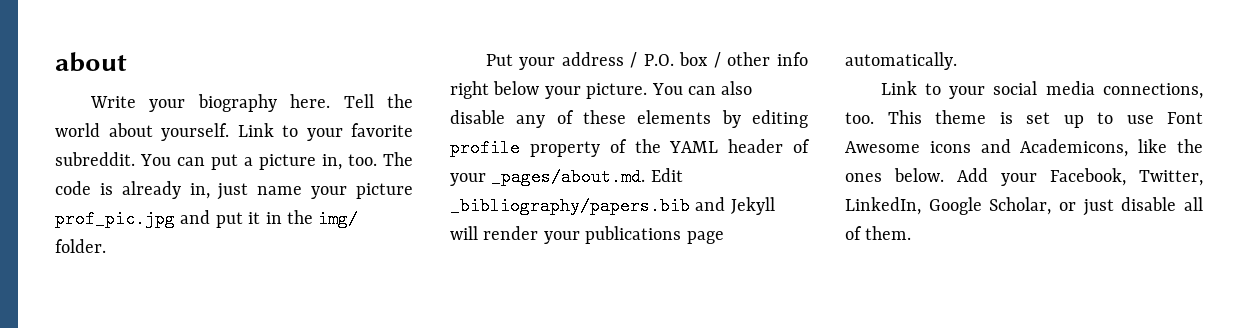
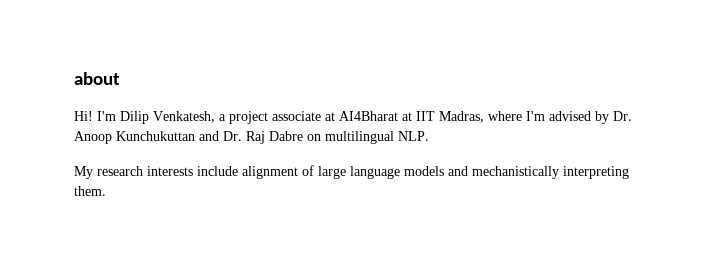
- Write your biography here. Tell the world about yourself. Link to your favorite subreddit. You can put a picture in, too. The code is already in, just name your picture prof_pic.jpg and put it in the img/ folder.
- Put your address / P.O. box / other info right below your picture. You can also disable any of these elements by editing profile property of the YAML header of your _pages/about.md. Edit _bibliography/papers.bib and Jekyll will render your publications page automatically.
- Link to your social media connections, too. This theme is set up to use Font Awesome icons and Academicons, like the ones below. Add your Facebook, Twitter, LinkedIn, Google Scholar, or just disable all of them.
+ Hi! I'm Dilip Venkatesh, a project associate at AI4Bharat at IIT Madras, where I'm advised by Dr. Anoop Kunchukuttan and Dr. Raj Dabre on multilingual NLP.
+ My research interests include alignment of large language models and mechanistically interpreting them.

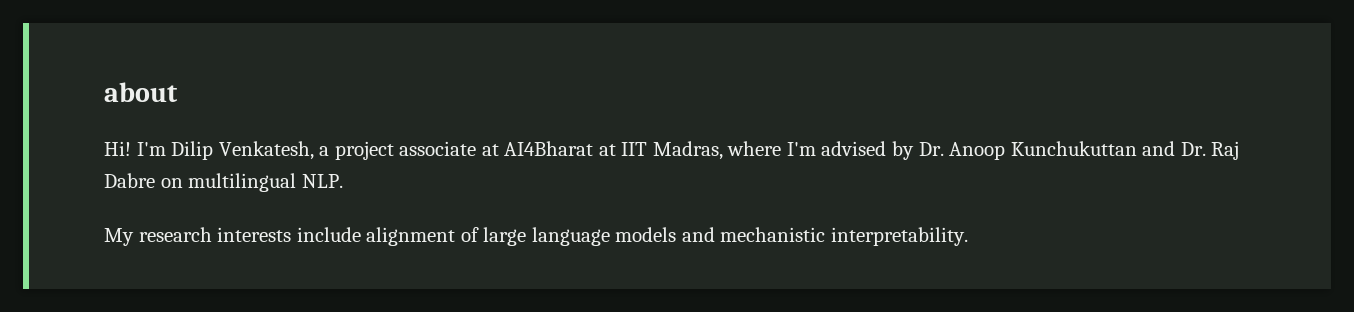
- My research interests include alignment of large language models and mechanistically interpreting them.
+ My research interests include alignment of large language models and mechanistic interpretability.

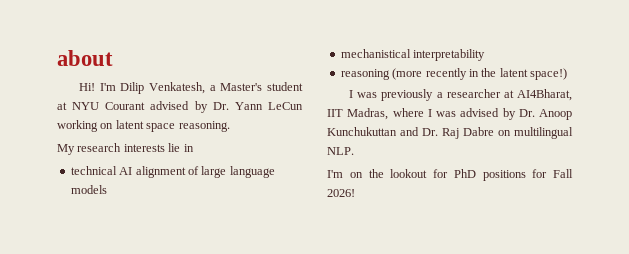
- I'm Dilip Venkatesh, a project associate at AI4Bharat at IIT Madras, where I'm advised by Dr. Anoop Kunchukuttan and Dr. Raj Dabre on multilingual NLP.
+ I'm Dilip Venkatesh, a Master's student at NYU Courant advised by Dr. Yann LeCun working on latent space reasoning.
+ My research interests lie in
+ technical AI alignment of large language models
+ mechanistical interpretability
+ reasoning (more recently in the latent space!)
+ I was previously a researcher at AI4Bharat, IIT Madras, where I was advised by Dr. Anoop Kunchukuttan and Dr. Raj Dabre on multilingual NLP.
- My research interests include alignment of large language models and mechanistic interpretability.
+ I'm on the lookout for PhD positions for Fall 2026!

